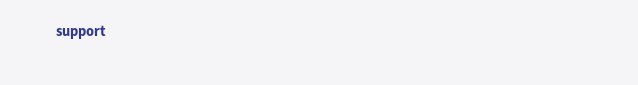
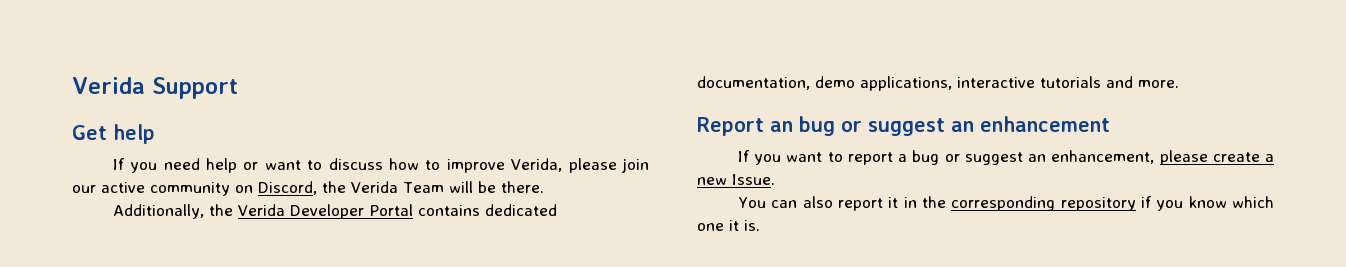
- support
+ Verida Support
+ Get help
+ If you need help or want to discuss how to improve Verida, please join our active community on Discord, the Verida Team will be there.
+ Additionally, the Verida Developer Portal contains dedicated documentation, demo applications, interactive tutorials and more.
+ Report an bug or suggest an enhancement
+ If you want to report a bug or suggest an enhancement, please create a new Issue.
+ You can also report it in the corresponding repository if you know which one it is.

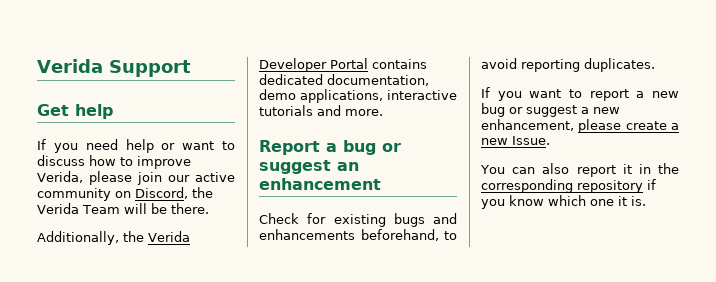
- Report an bug or suggest an enhancement
+ Report a bug or suggest an enhancement
+ Check for existing bugs and enhancements beforehand, to avoid reporting duplicates.
- If you want to report a bug or suggest an enhancement, please create a new Issue.
+ If you want to report a new bug or suggest a new enhancement, please create a new Issue.

